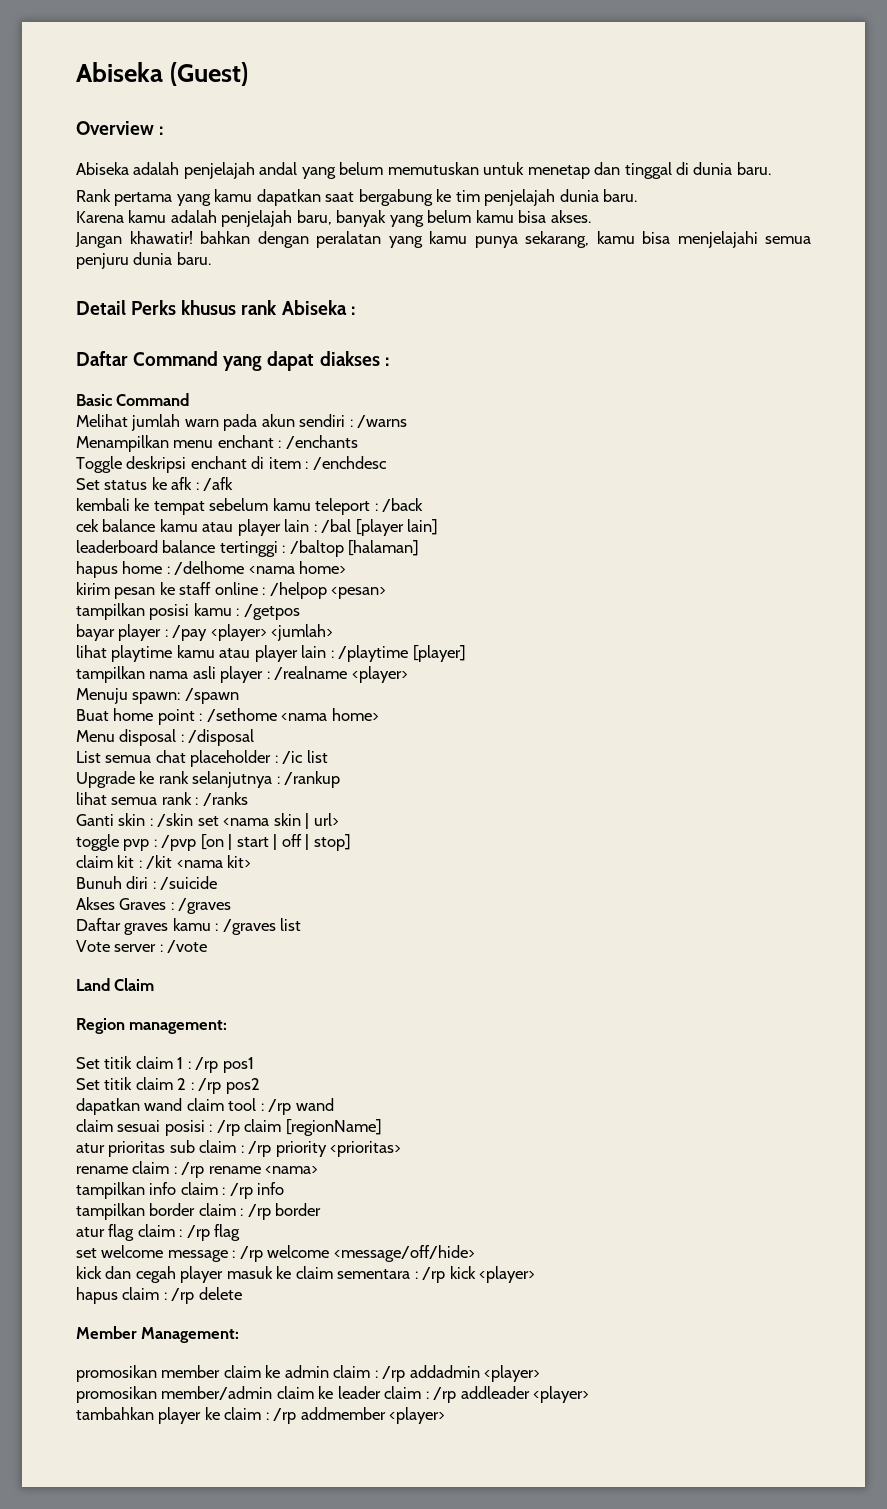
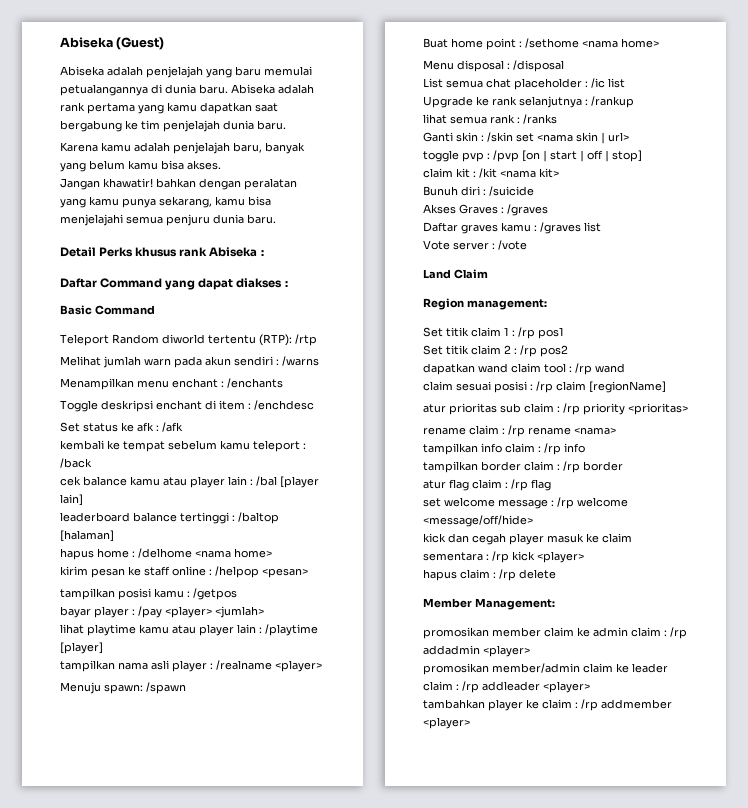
- Overview :
- Abiseka adalah penjelajah andal yang belum memutuskan untuk menetap dan tinggal di dunia baru.
- Rank pertama yang kamu dapatkan saat bergabung ke tim penjelajah dunia baru.
+ Abiseka adalah penjelajah yang baru memulai petualangannya di dunia baru. Abiseka adalah rank pertama yang kamu dapatkan saat bergabung ke tim penjelajah dunia baru.
+ Teleport Random diworld tertentu (RTP): /rtp

